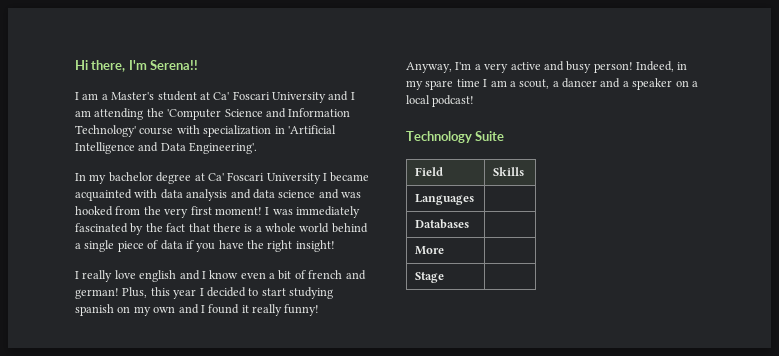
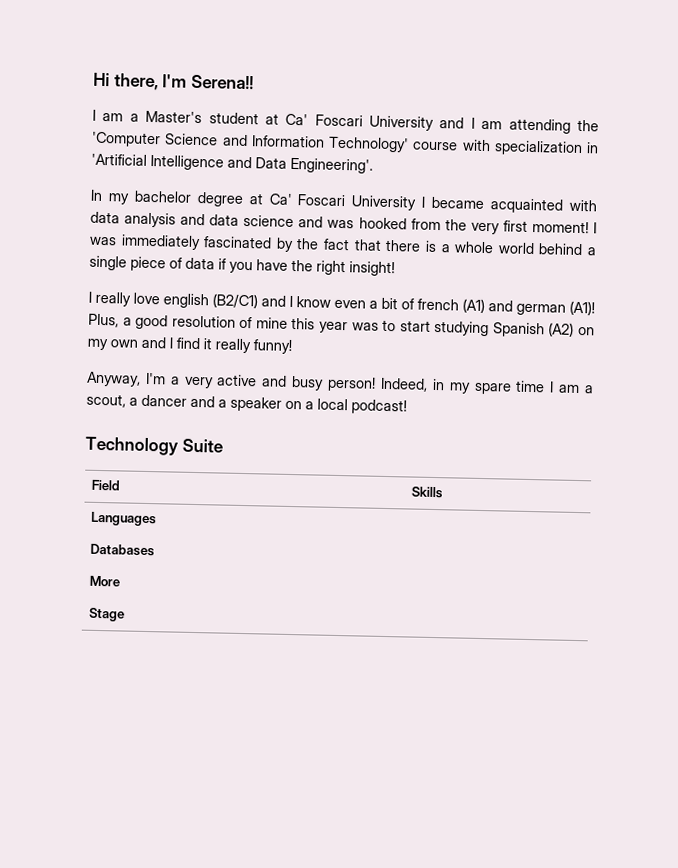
- I really love english and I know even a bit of french and german! Plus, this year I decided to start studying spanish on my own and I found it really funny!
+ I really love english (B2/C1) and I know even a bit of french (A1) and german (A1)! Plus, a good resolution of mine this year was to start studying Spanish (A2) on my own and I find it really funny!

